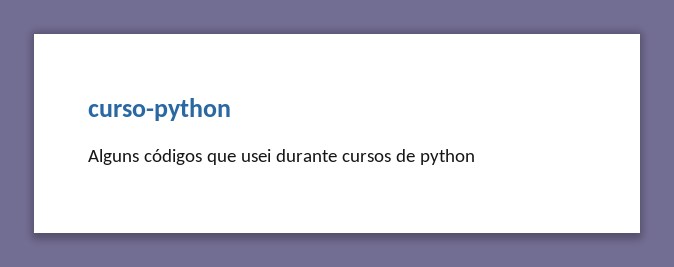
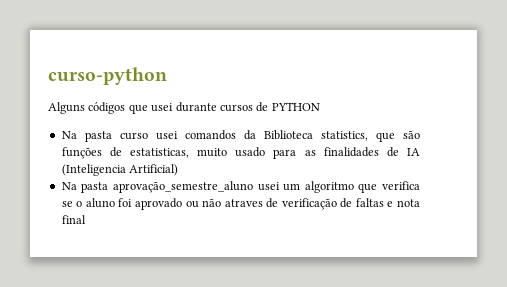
- Alguns códigos que usei durante cursos de python
+ Alguns códigos que usei durante cursos de PYTHON
+ Na pasta curso usei comandos da Biblioteca statistics, que são funções de estatisticas, muito usado para as finalidades de IA (Inteligencia Artificial)
+ Na pasta aprovação_semestre_aluno usei um algoritmo que verifica se o aluno foi aprovado ou não atraves de verificação de faltas e nota final

